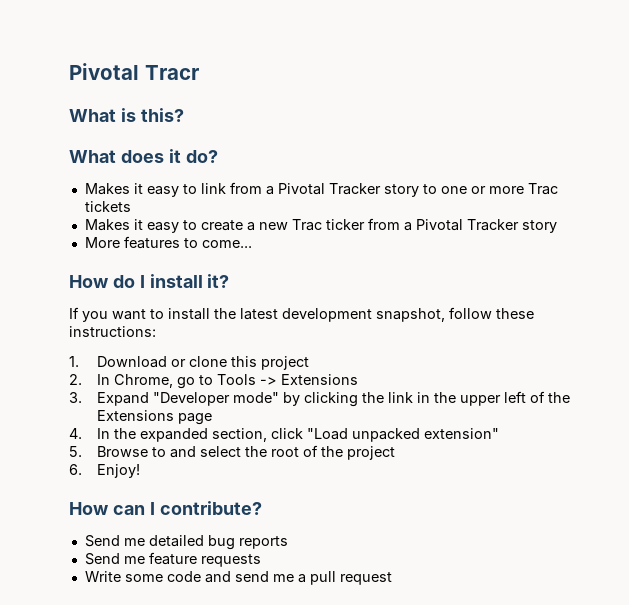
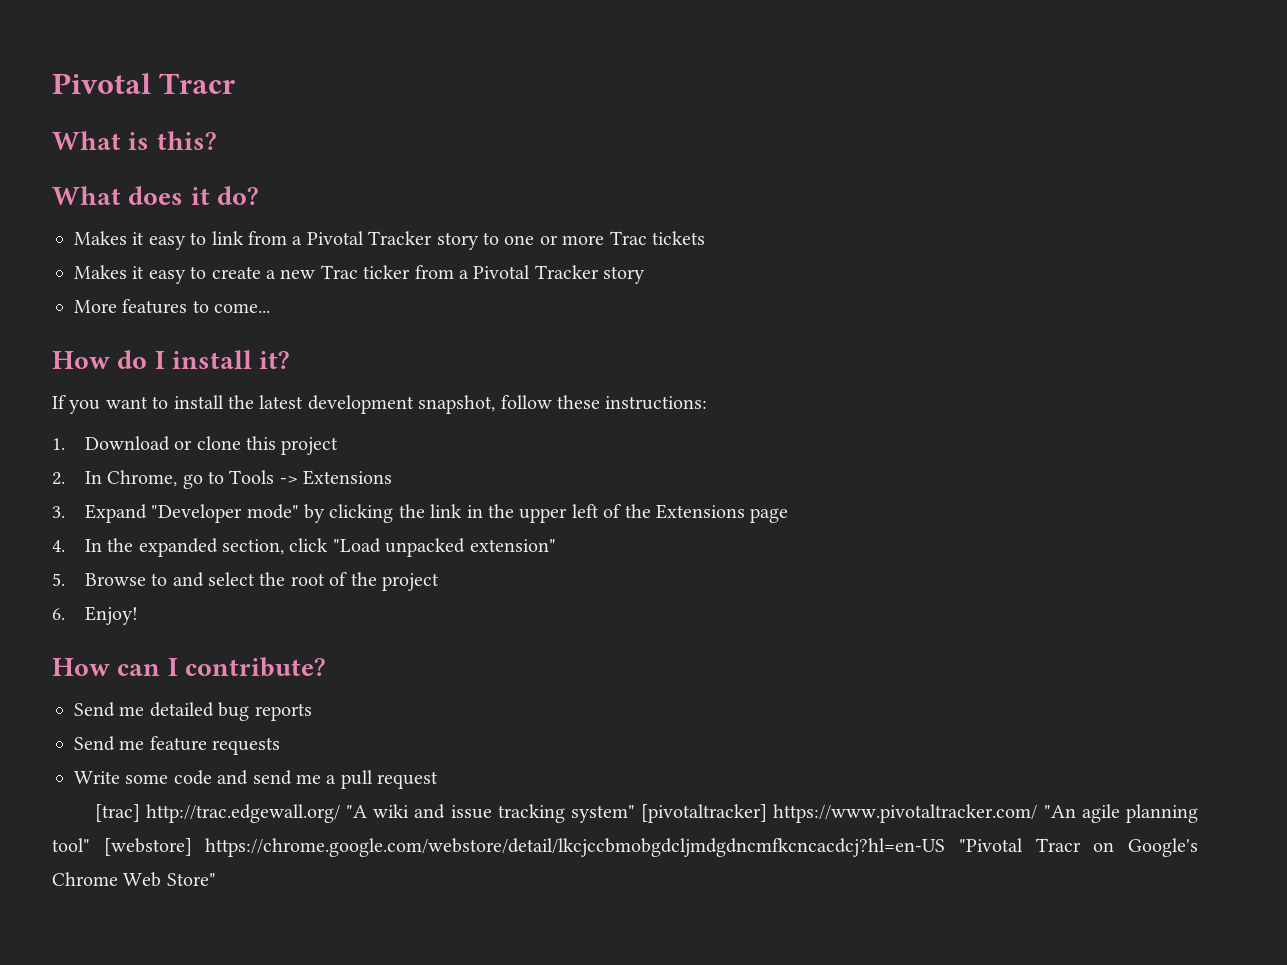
+ [trac] http://trac.edgewall.org/ "A wiki and issue tracking system" [pivotaltracker] https://www.pivotaltracker.com/ "An agile planning tool" [webstore] https://chrome.google.com/webstore/detail/lkcjccbmobgdcljmdgdncmfkcncacdcj?hl=en-US "Pivotal Tracr on Google's Chrome Web Store"

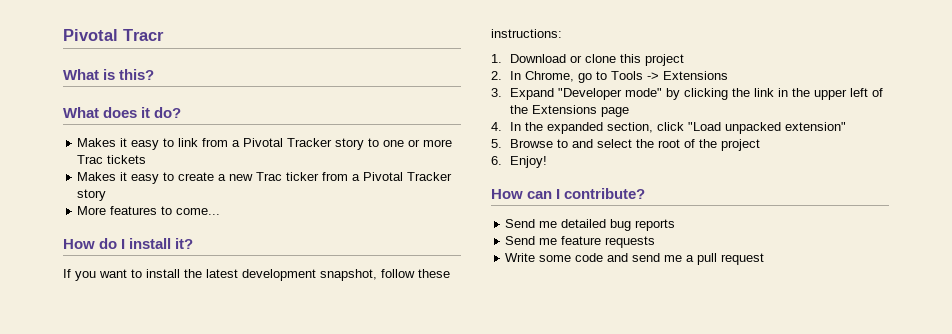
- [trac] http://trac.edgewall.org/ "A wiki and issue tracking system" [pivotaltracker] https://www.pivotaltracker.com/ "An agile planning tool" [webstore] https://chrome.google.com/webstore/detail/lkcjccbmobgdcljmdgdncmfkcncacdcj?hl=en-US "Pivotal Tracr on Google's Chrome Web Store"

